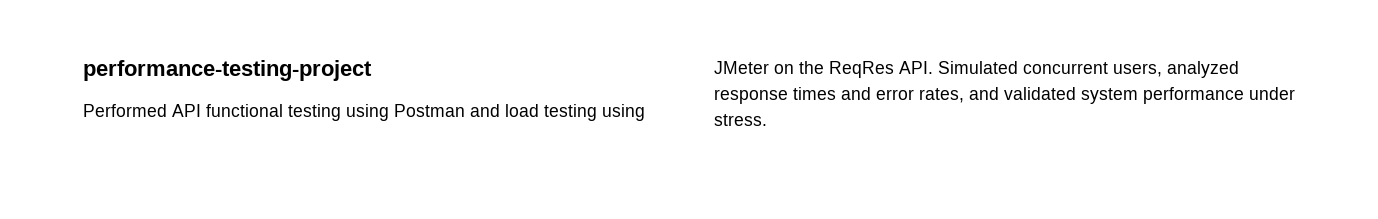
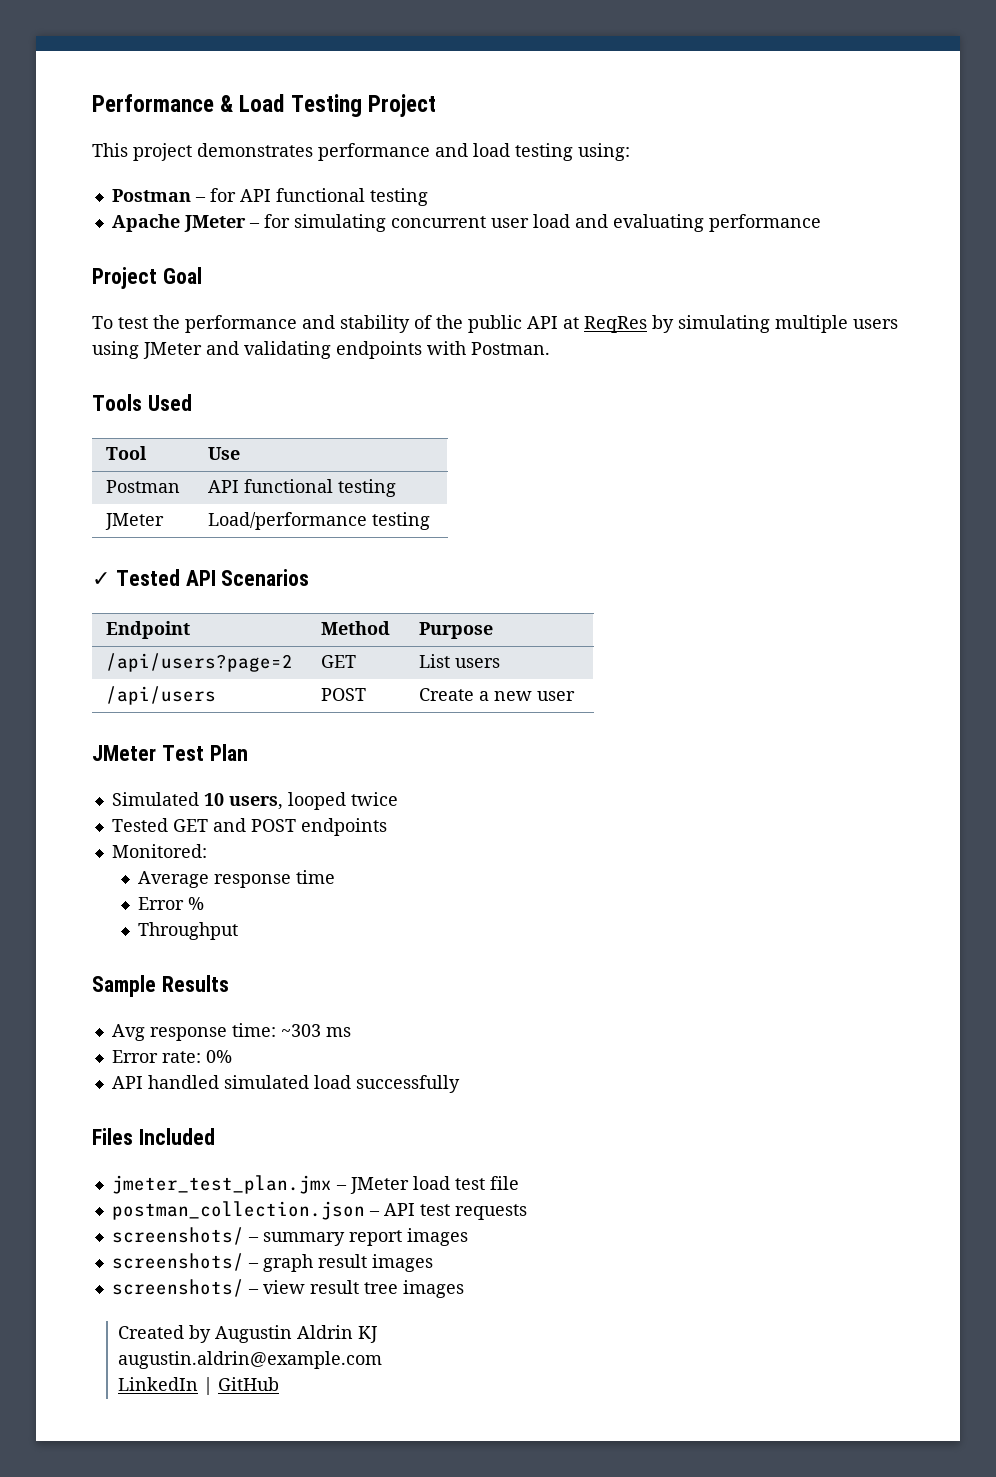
- performance-testing-project
- Performed API functional testing using Postman and load testing using JMeter on the ReqRes API. Simulated concurrent users, analyzed response times and error rates, and validated system performance under stress.
+ Performance & Load Testing Project
+ This project demonstrates performance and load testing using:
+ Postman – for API functional testing
+ Apache JMeter – for simulating concurrent user load and evaluating performance
+ Project Goal
+ To test the performance and stability of the public API at ReqRes by simulating multiple users using JMeter and validating endpoints with Postman.
+ Tools Used
+ Tool | Use
+ Postman | API functional testing
+ JMeter | Load/performance testing
+ ✓ Tested API Scenarios
+ Endpoint | Method | Purpose
+ /api/users?page=2 | GET | List users
+ /api/users | POST | Create a new user
+ JMeter Test Plan
+ Simulated 10 users, looped twice
+ Tested GET and POST endpoints
+ Monitored:
+ Average response time
+ Error %
+ Throughput
+ Sample Results
+ Avg response time: ~303 ms
+ Error rate: 0%
+ API handled simulated load successfully
+ Files Included
+ jmeter_test_plan.jmx – JMeter load test file
+ postman_collection.json – API test requests
+ screenshots/ – summary report images
+ screenshots/ – graph result images
+ screenshots/ – view result tree images
+ Created by Augustin Aldrin KJ
+ augustin.aldrin@example.com
+ LinkedIn | GitHub

